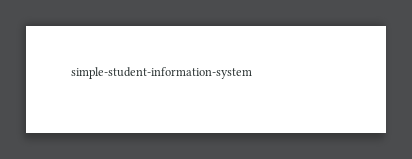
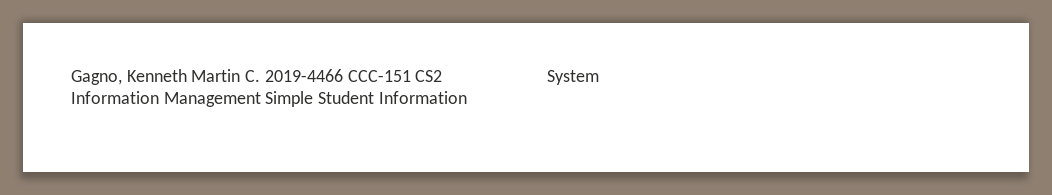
- simple-student-information-system
+ Gagno, Kenneth Martin C. 2019-4466 CCC-151 CS2 Information Management Simple Student Information System

